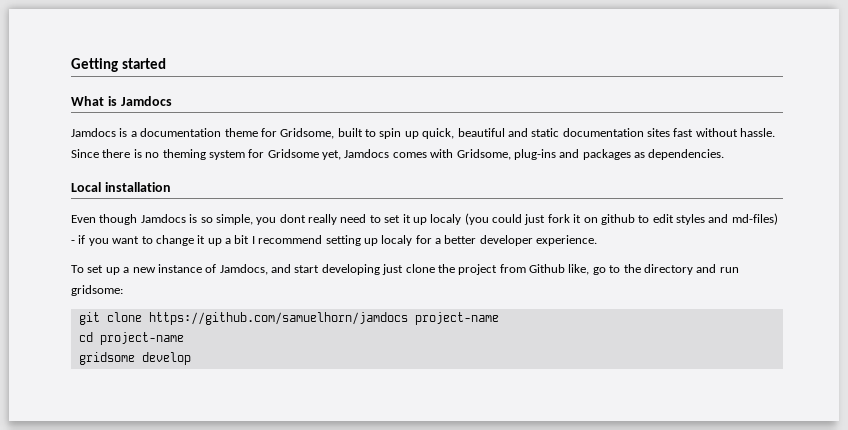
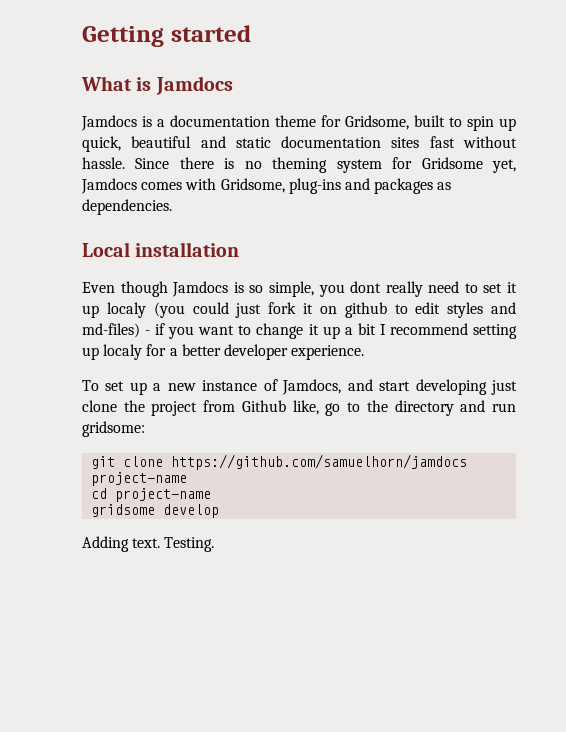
+ Adding text. Testing.

